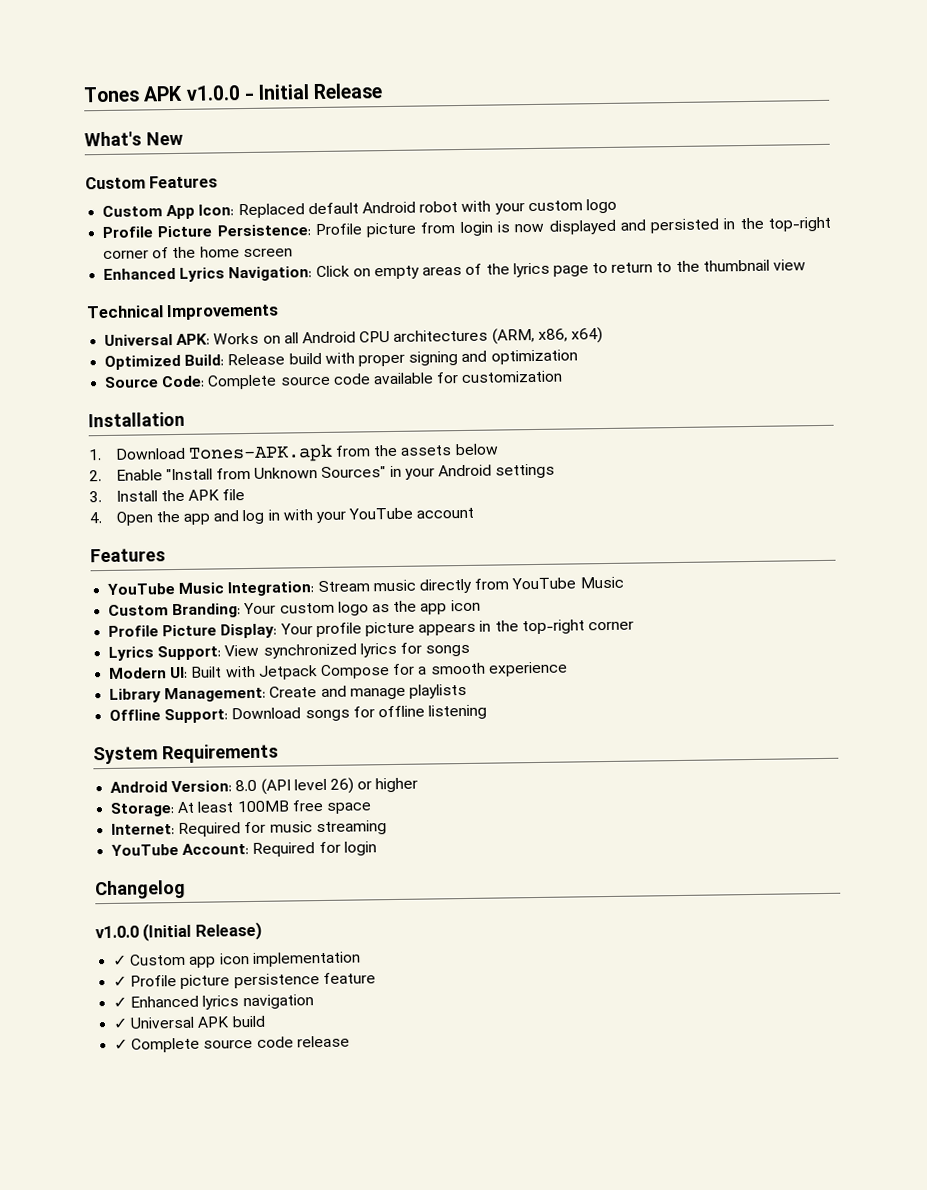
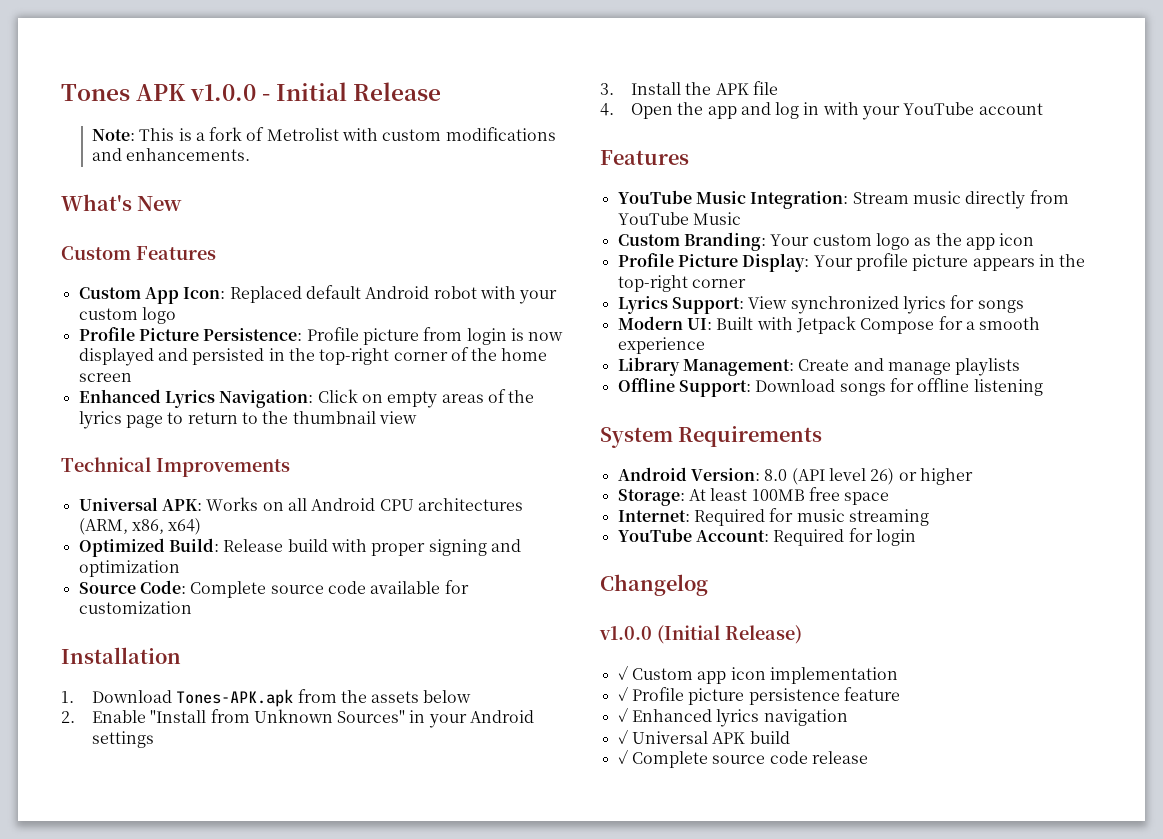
+ Note: This is a fork of Metrolist with custom modifications and enhancements.

